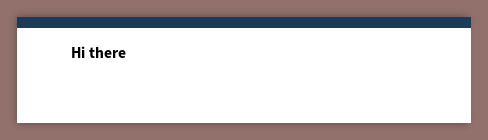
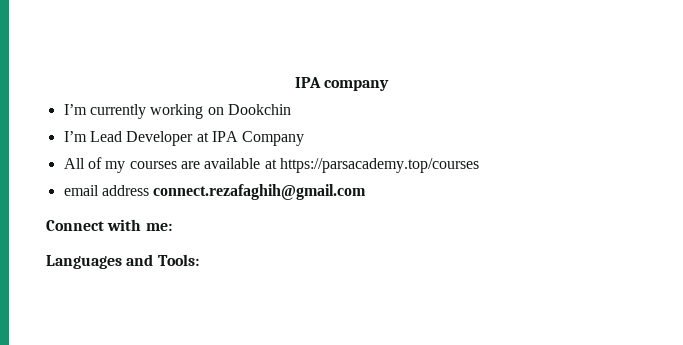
- Hi there
+ IPA company
+ I’m currently working on Dookchin
+ I’m Lead Developer at IPA Company
+ All of my courses are available at https://parsacademy.top/courses
+ email address connect.rezafaghih@gmail.com
+ Connect with me:
+ Languages and Tools:

